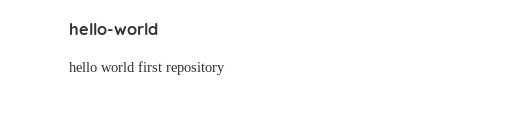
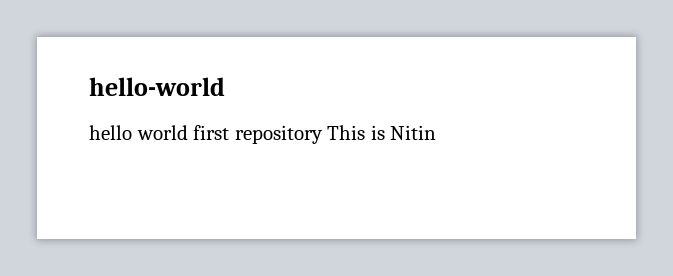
- hello world first repository
+ hello world first repository This is Nitin

